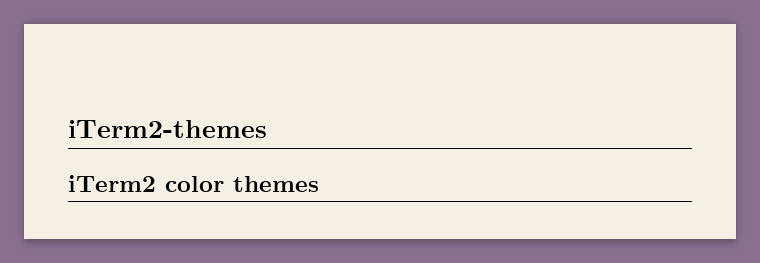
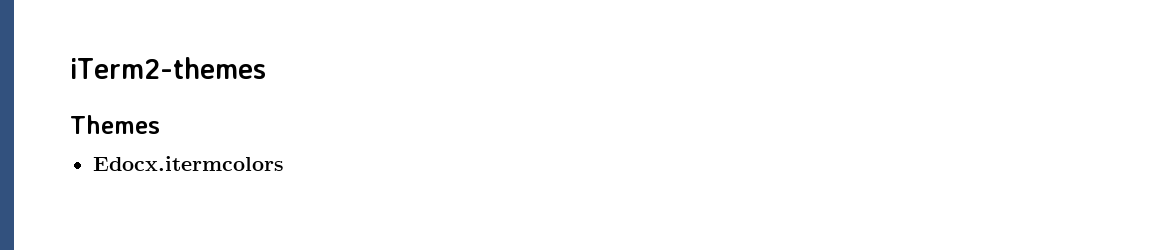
- iTerm2 color themes
+ Themes
+ Edocx.itermcolors

